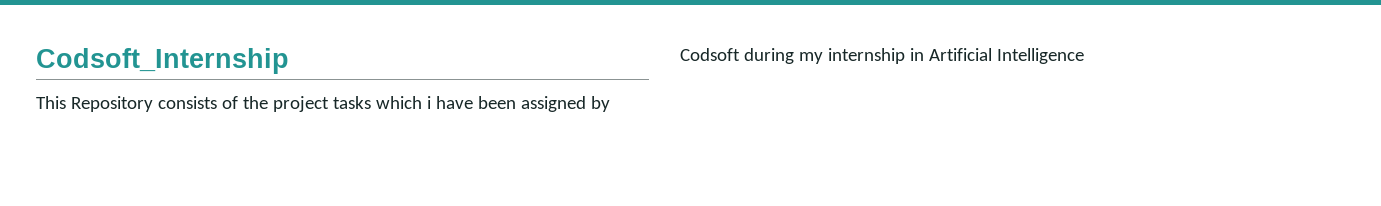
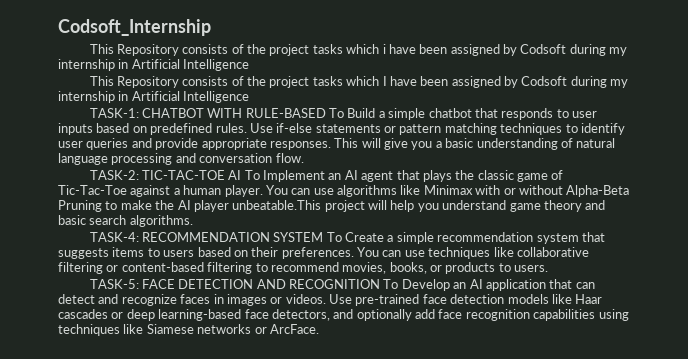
+ This Repository consists of the project tasks which I have been assigned by Codsoft during my internship in Artificial Intelligence
+ TASK-1: CHATBOT WITH RULE-BASED To Build a simple chatbot that responds to user inputs based on predefined rules. Use if-else statements or pattern matching techniques to identify user queries and provide appropriate responses. This will give you a basic understanding of natural language processing and conversation flow.
+ TASK-2: TIC-TAC-TOE AI To Implement an AI agent that plays the classic game of Tic-Tac-Toe against a human player. You can use algorithms like Minimax with or without Alpha-Beta Pruning to make the AI player unbeatable.This project will help you understand game theory and basic search algorithms.
+ TASK-4: RECOMMENDATION SYSTEM To Create a simple recommendation system that suggests items to users based on their preferences. You can use techniques like collaborative filtering or content-based filtering to recommend movies, books, or products to users.
+ TASK-5: FACE DETECTION AND RECOGNITION To Develop an AI application that can detect and recognize faces in images or videos. Use pre-trained face detection models like Haar cascades or deep learning-based face detectors, and optionally add face recognition capabilities using techniques like Siamese networks or ArcFace.

